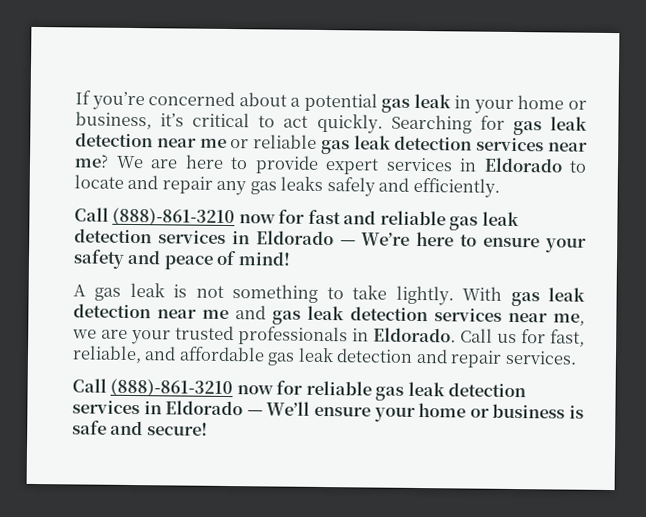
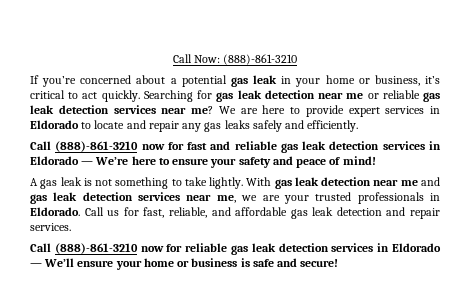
+ Call Now: (888)-861-3210

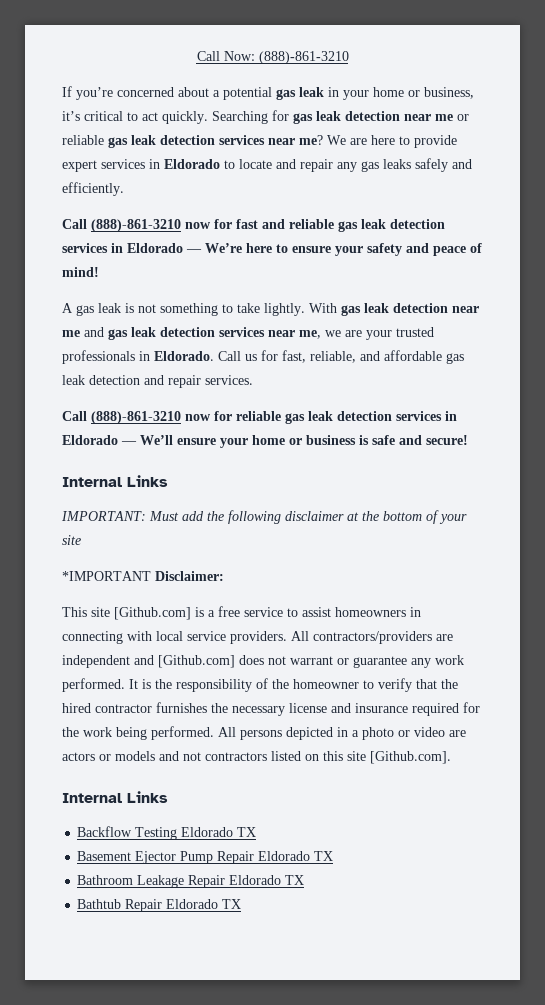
  Call (888)-861-3210 now for reliable gas leak detection services in Eldorado — We’ll ensure your home or business is safe and secure!
+ Internal Links
+ IMPORTANT: Must add the following disclaimer at the bottom of your site
+ *IMPORTANT Disclaimer:
+ This site [Github.com] is a free service to assist homeowners in connecting with local service providers. All contractors/providers are independent and [Github.com] does not warrant or guarantee any work performed. It is the responsibility of the homeowner to verify that the hired contractor furnishes the necessary license and insurance required for the work being performed. All persons depicted in a photo or video are actors or models and not contractors listed on this site [Github.com].
+ Internal Links
+ Backflow Testing Eldorado TX
+ Basement Ejector Pump Repair Eldorado TX
+ Bathroom Leakage Repair Eldorado TX
+ Bathtub Repair Eldorado TX

